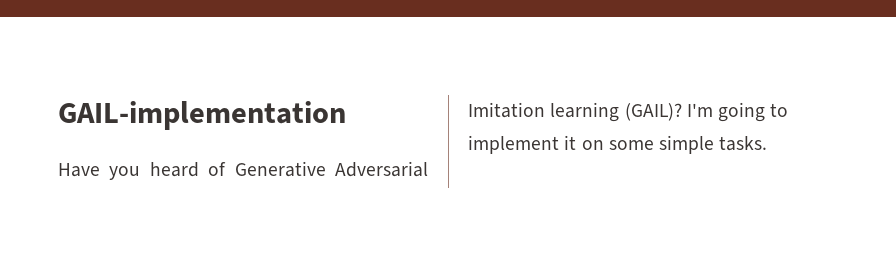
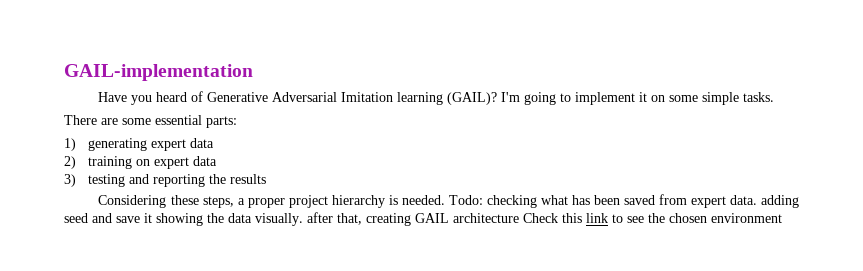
+ There are some essential parts:
+ 1) generating expert data
+ 2) training on expert data
+ 3) testing and reporting the results
+ Considering these steps, a proper project hierarchy is needed. Todo: checking what has been saved from expert data. adding seed and save it showing the data visually. after that, creating GAIL architecture Check this link to see the chosen environment

